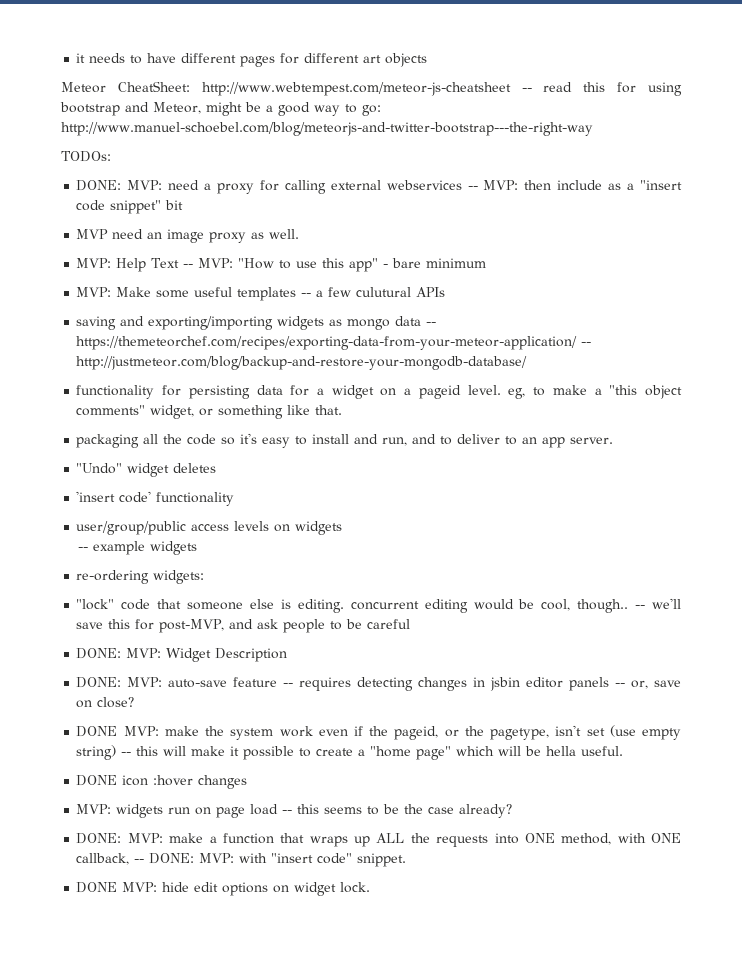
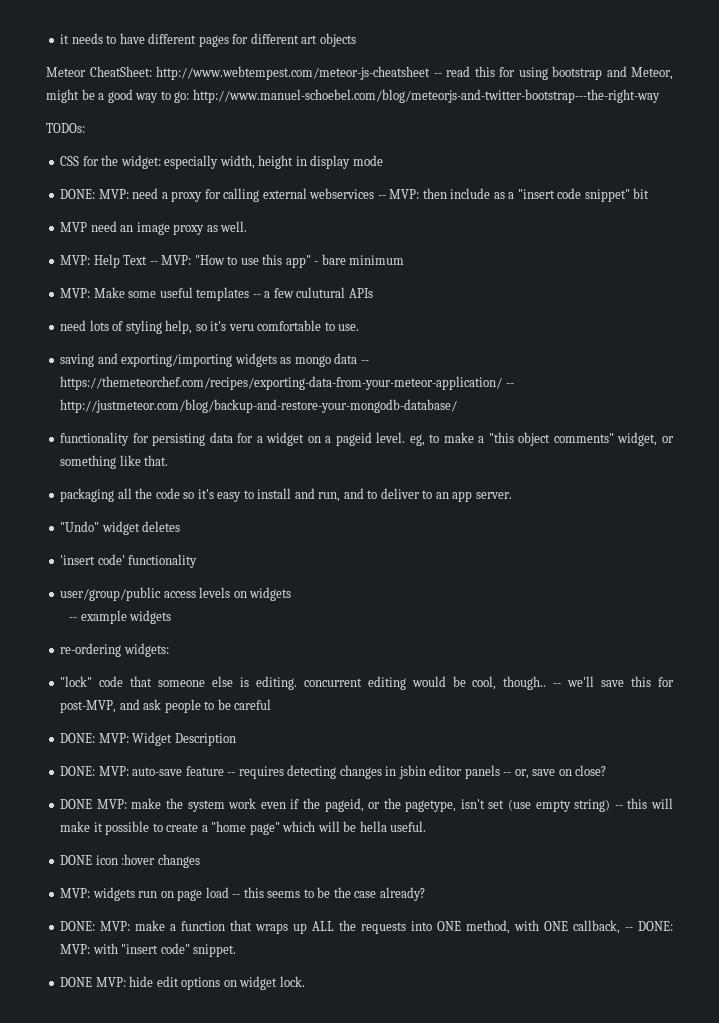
+ CSS for the widget: especially width, height in display mode
+ need lots of styling help, so it's veru comfortable to use.

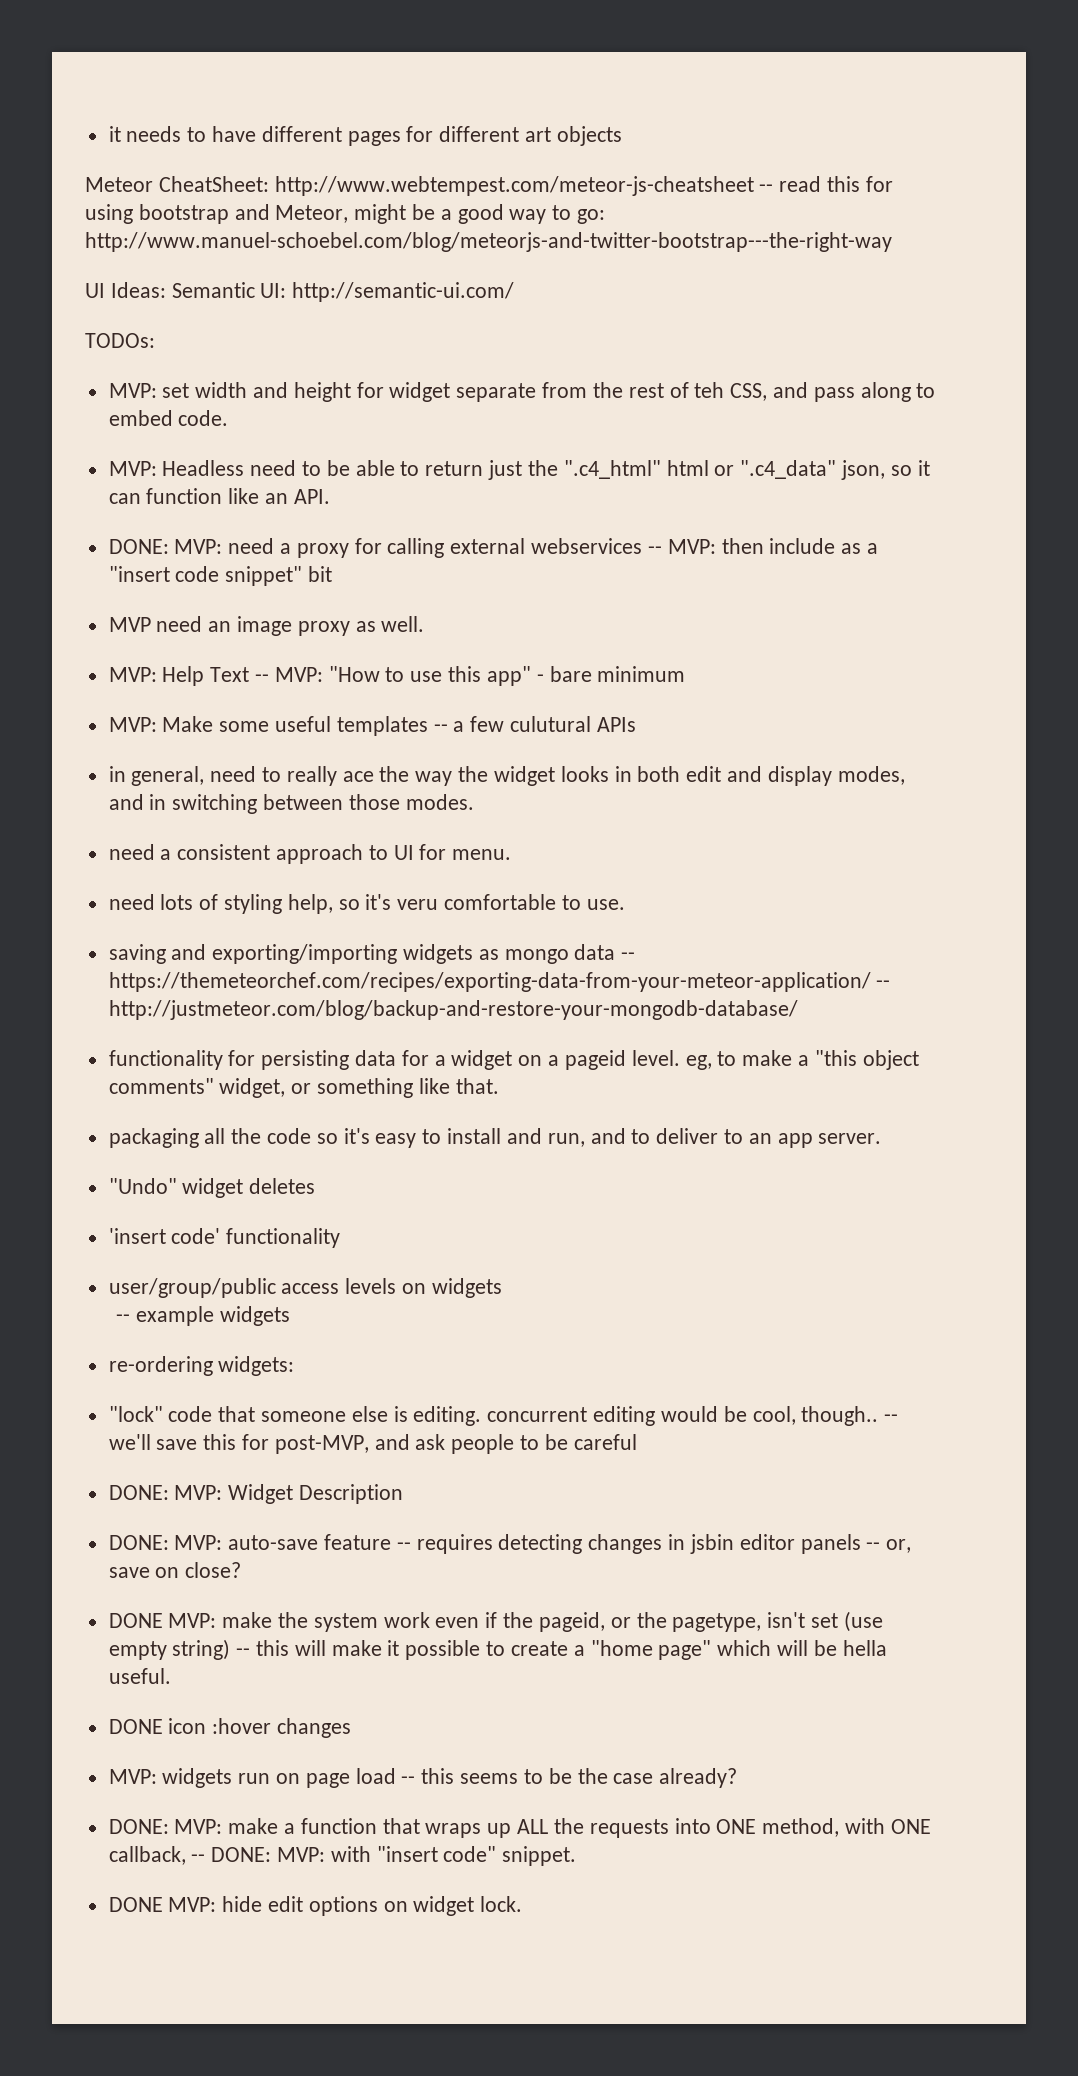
+ UI Ideas: Semantic UI: http://semantic-ui.com/
  TODOs:
- CSS for the widget: especially width, height in display mode
+ MVP: set width and height for widget separate from the rest of teh CSS, and pass along to embed code.
+ MVP: Headless need to be able to return just the ".c4_html" html or ".c4_data" json, so it can function like an API.
+ in general, need to really ace the way the widget looks in both edit and display modes, and in switching between those modes.
+ need a consistent approach to UI for menu.

